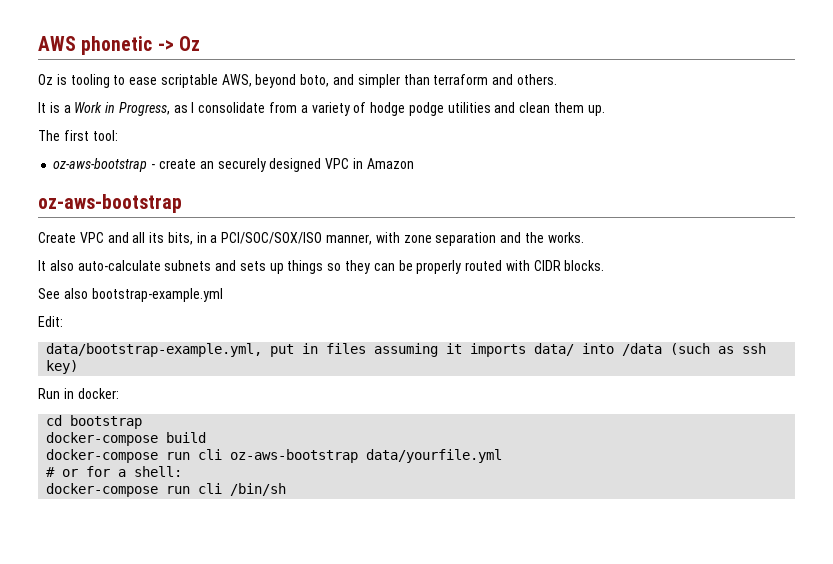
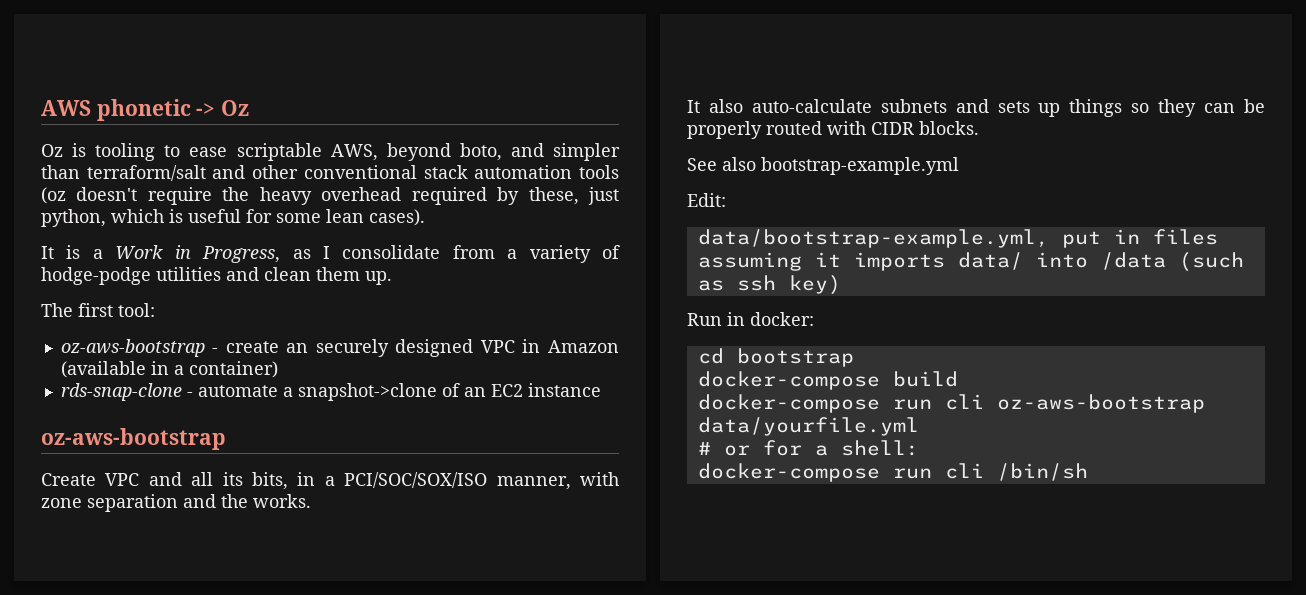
- Oz is tooling to ease scriptable AWS, beyond boto, and simpler than terraform and others.
+ Oz is tooling to ease scriptable AWS, beyond boto, and simpler than terraform/salt and other conventional stack automation tools (oz doesn't require the heavy overhead required by these, just python, which is useful for some lean cases).
- It is a Work in Progress, as I consolidate from a variety of hodge podge utilities and clean them up.
+ It is a Work in Progress, as I consolidate from a variety of hodge-podge utilities and clean them up.
- oz-aws-bootstrap - create an securely designed VPC in Amazon
+ oz-aws-bootstrap - create an securely designed VPC in Amazon (available in a container)
+ rds-snap-clone - automate a snapshot->clone of an EC2 instance

